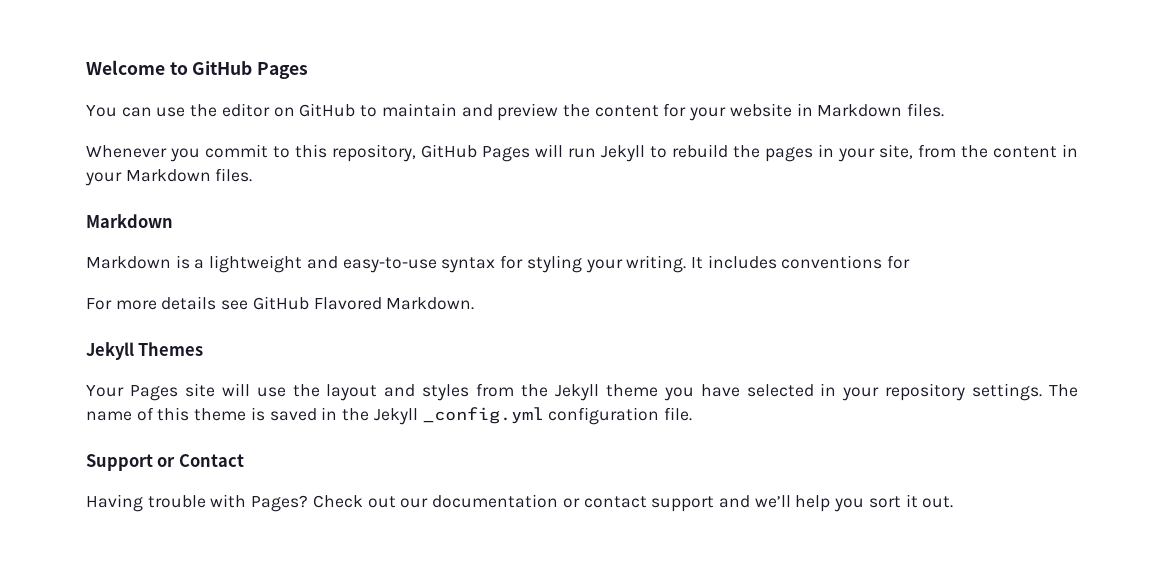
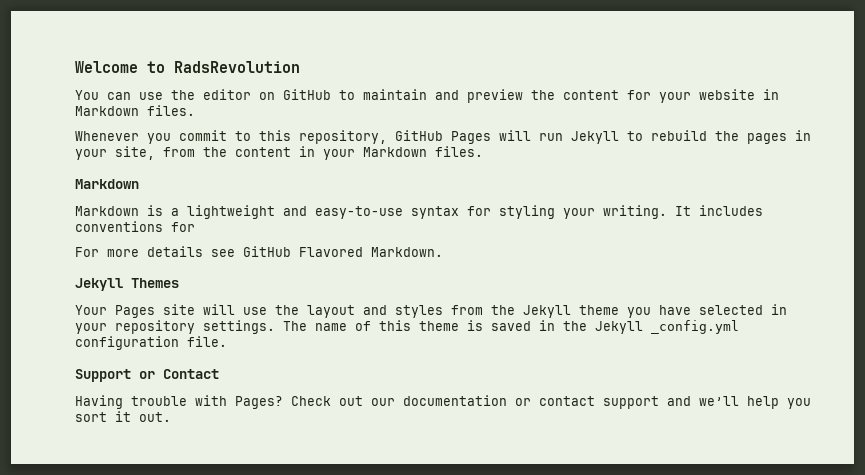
- Welcome to GitHub Pages
+ Welcome to RadsRevolution

